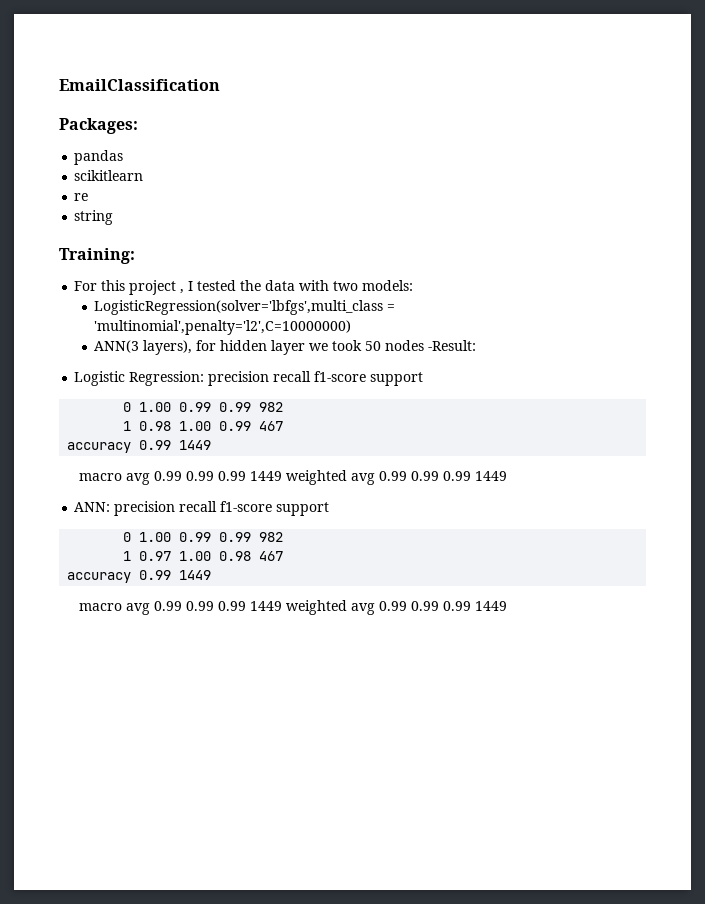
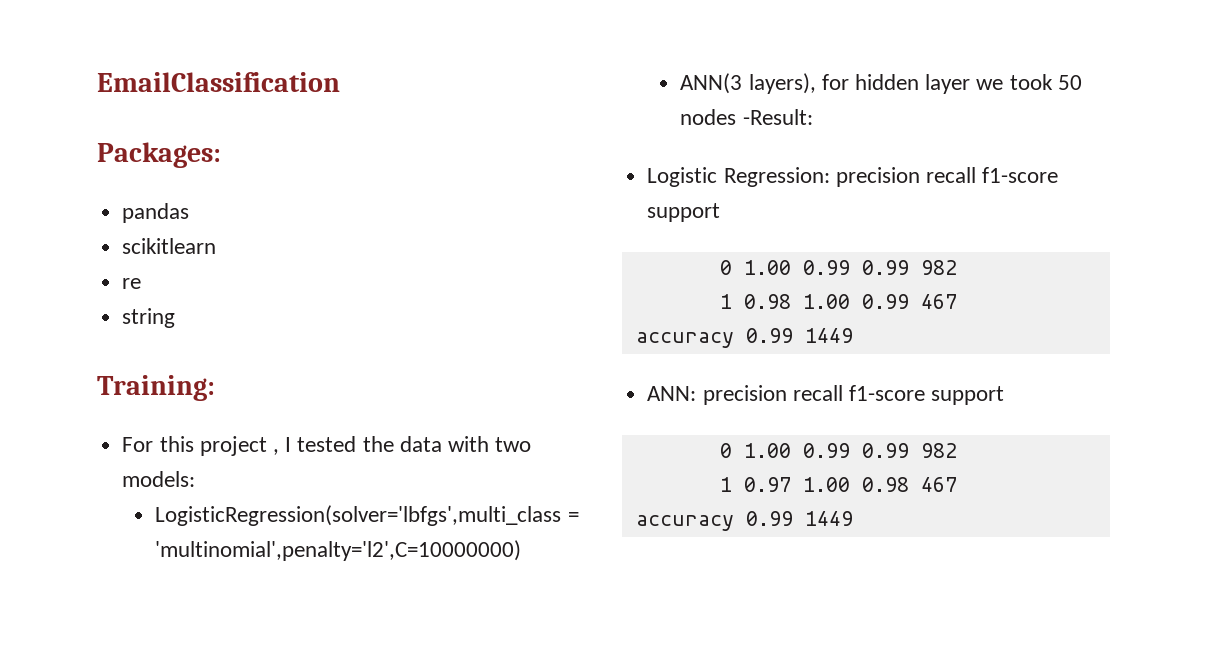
  1 0.98 1.00 0.99 467
  accuracy 0.99 1449
- macro avg 0.99 0.99 0.99 1449 weighted avg 0.99 0.99 0.99 1449
  1 0.97 1.00 0.98 467
  accuracy 0.99 1449
- macro avg 0.99 0.99 0.99 1449 weighted avg 0.99 0.99 0.99 1449

